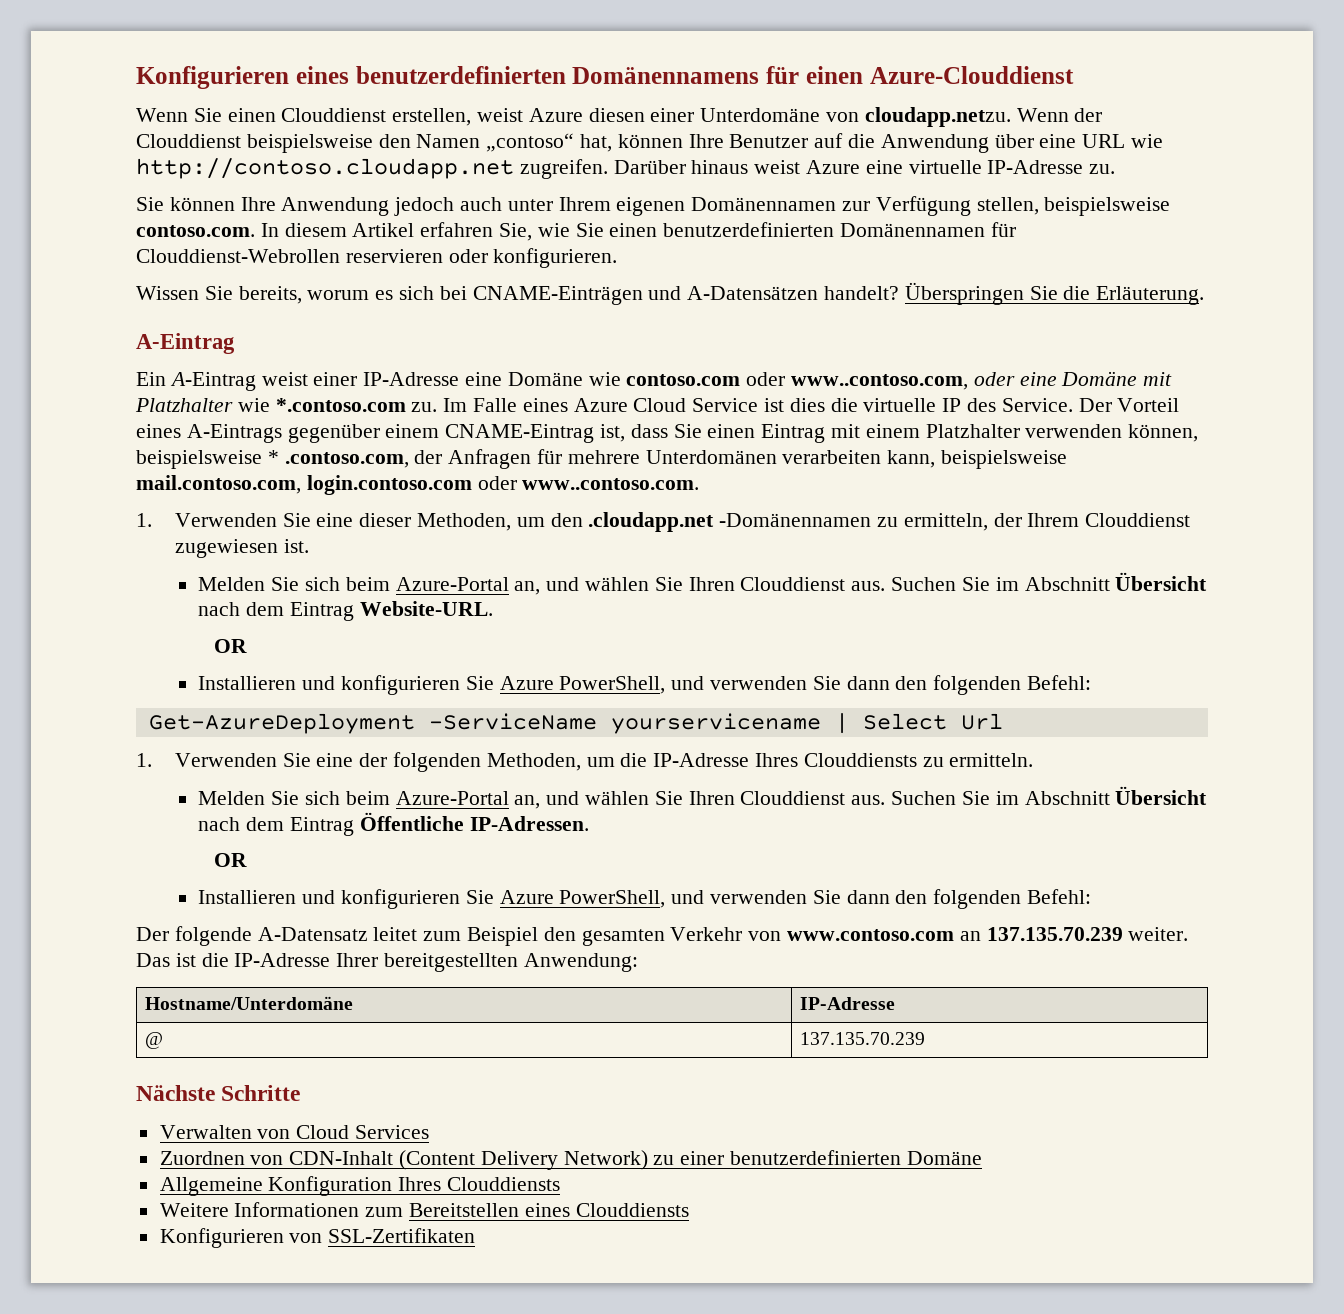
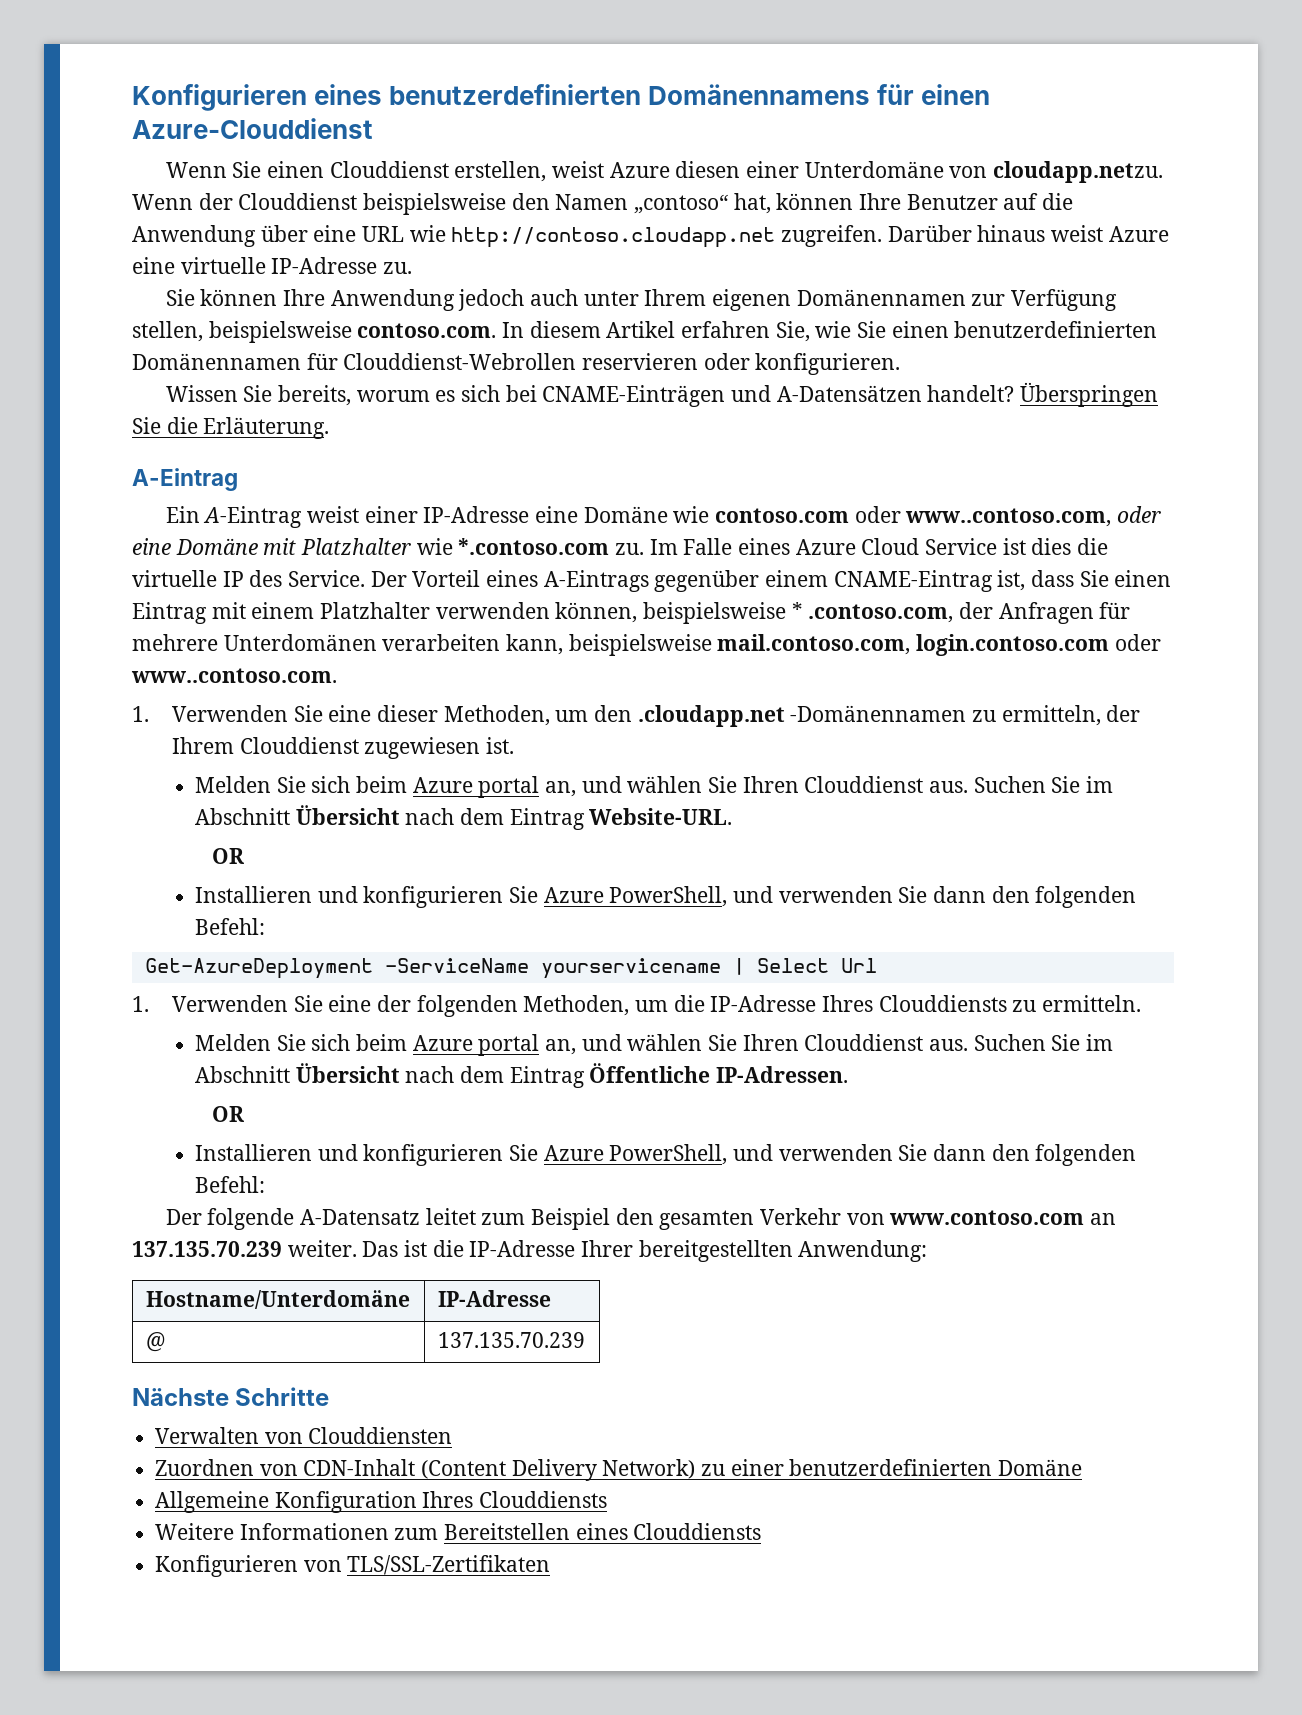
  1. Verwenden Sie eine dieser Methoden, um den .cloudapp.net -Domänennamen zu ermitteln, der Ihrem Clouddienst zugewiesen ist.
- Melden Sie sich beim Azure-Portal an, und wählen Sie Ihren Clouddienst aus.
+ Melden Sie sich beim Azure portal an, und wählen Sie Ihren Clouddienst aus.
  1. Verwenden Sie eine der folgenden Methoden, um die IP-Adresse Ihres Clouddiensts zu ermitteln.
- Melden Sie sich beim Azure-Portal an, und wählen Sie Ihren Clouddienst aus.
+ Melden Sie sich beim Azure portal an, und wählen Sie Ihren Clouddienst aus.
- Verwalten von Cloud Services
+ Verwalten von Clouddiensten
- Konfigurieren von SSL-Zertifikaten
+ Konfigurieren von TLS/SSL-Zertifikaten

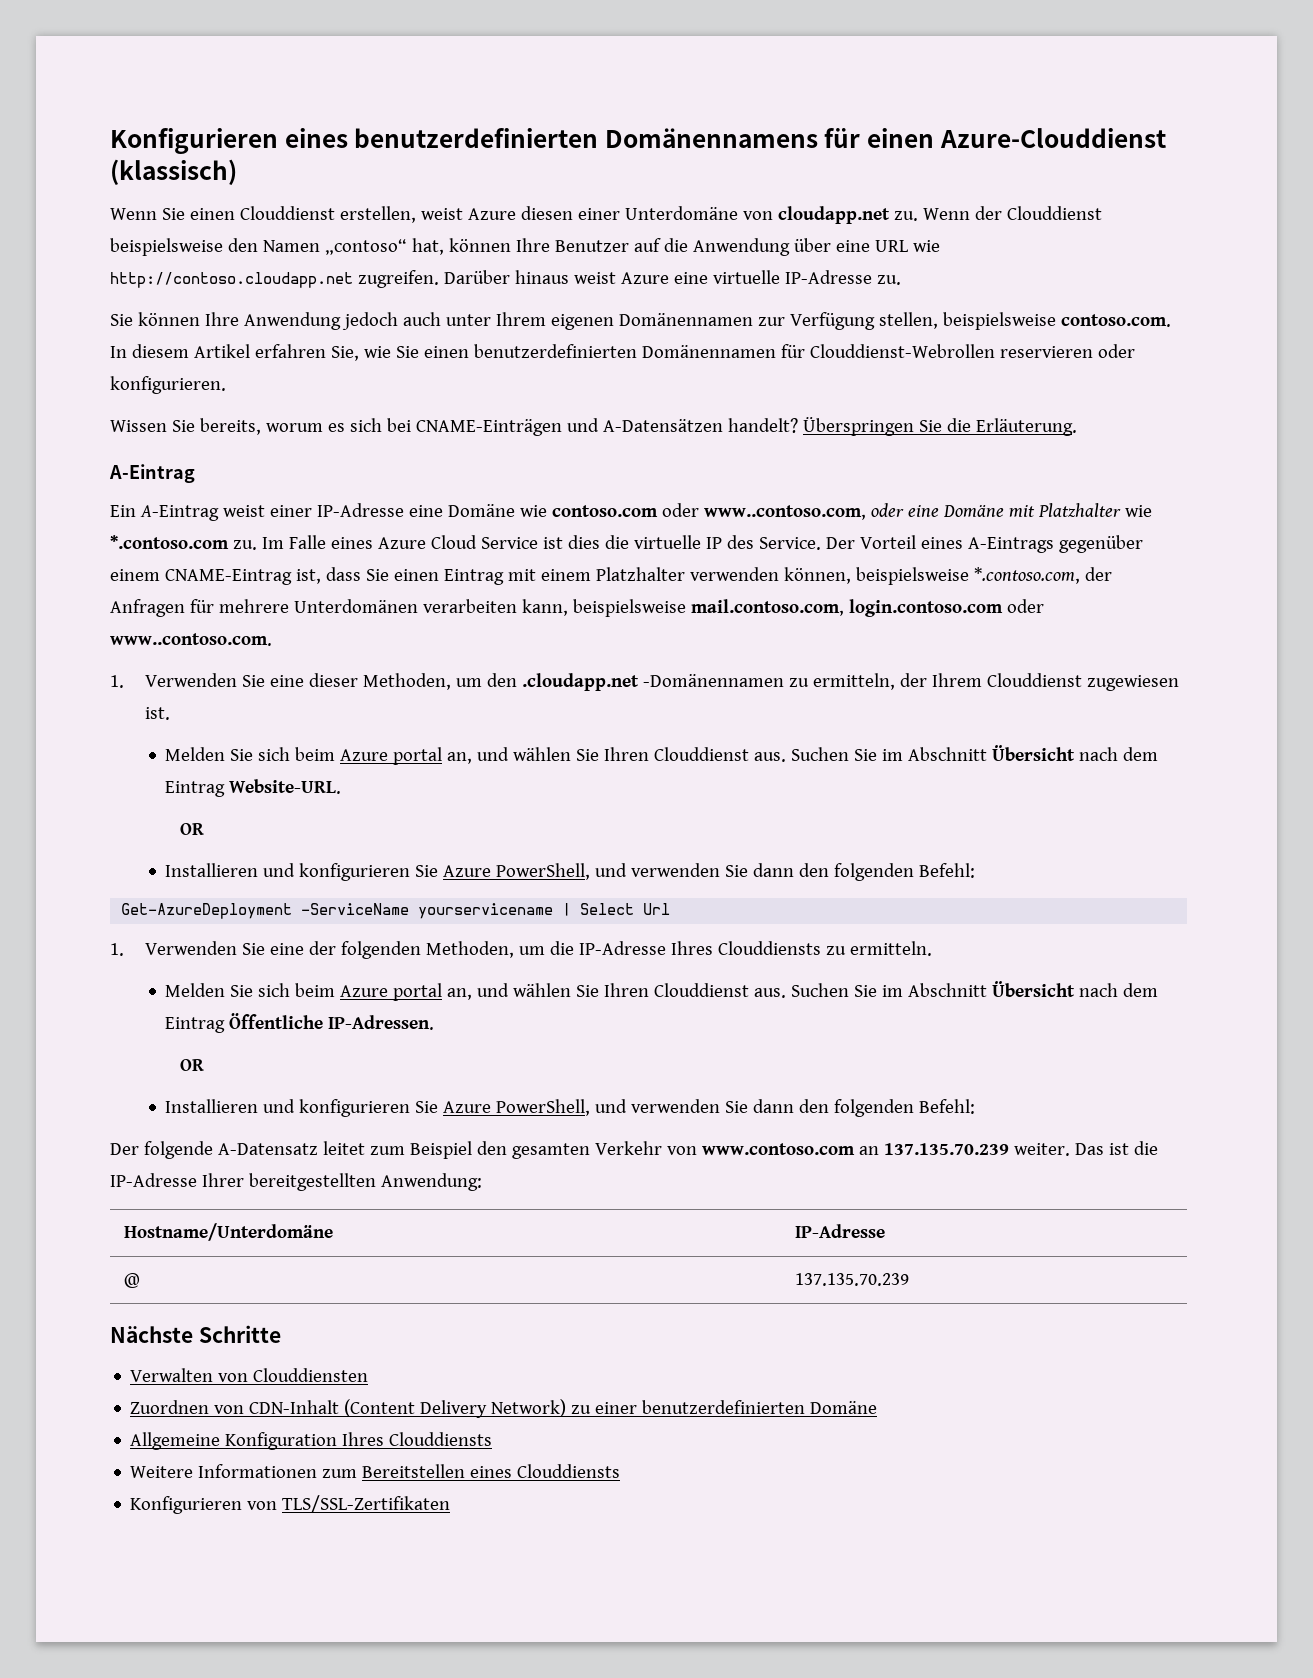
- Konfigurieren eines benutzerdefinierten Domänennamens für einen Azure-Clouddienst
+ Konfigurieren eines benutzerdefinierten Domänennamens für einen Azure-Clouddienst (klassisch)
- Wenn Sie einen Clouddienst erstellen, weist Azure diesen einer Unterdomäne von cloudapp.netzu. Wenn der Clouddienst beispielsweise den Namen „contoso“ hat, können Ihre Benutzer auf die Anwendung über eine URL wie http://contoso.cloudapp.net zugreifen.
+ Wenn Sie einen Clouddienst erstellen, weist Azure diesen einer Unterdomäne von cloudapp.net zu. Wenn der Clouddienst beispielsweise den Namen „contoso“ hat, können Ihre Benutzer auf die Anwendung über eine URL wie http://contoso.cloudapp.net zugreifen.
- Der Vorteil eines A-Eintrags gegenüber einem CNAME-Eintrag ist, dass Sie einen Eintrag mit einem Platzhalter verwenden können, beispielsweise * .contoso.com, der Anfragen für mehrere Unterdomänen verarbeiten kann, beispielsweise mail.contoso.com, login.contoso.com oder www..contoso.com.
+ Der Vorteil eines A-Eintrags gegenüber einem CNAME-Eintrag ist, dass Sie einen Eintrag mit einem Platzhalter verwenden können, beispielsweise *.contoso.com, der Anfragen für mehrere Unterdomänen verarbeiten kann, beispielsweise mail.contoso.com, login.contoso.com oder www..contoso.com.

